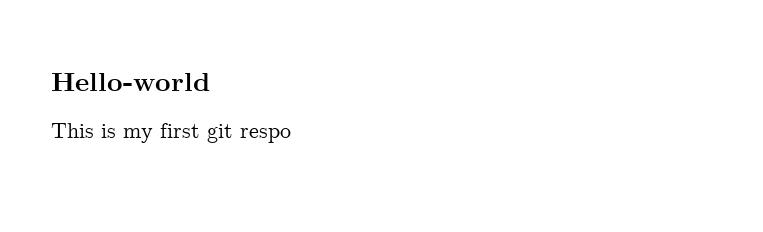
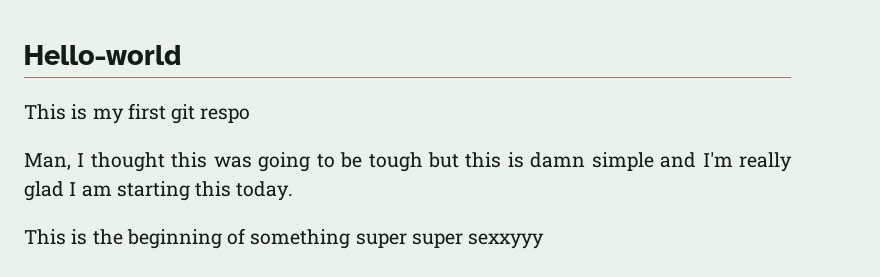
+ Man, I thought this was going to be tough but this is damn simple and I'm really glad I am starting this today.
+ This is the beginning of something super super sexxyyy

